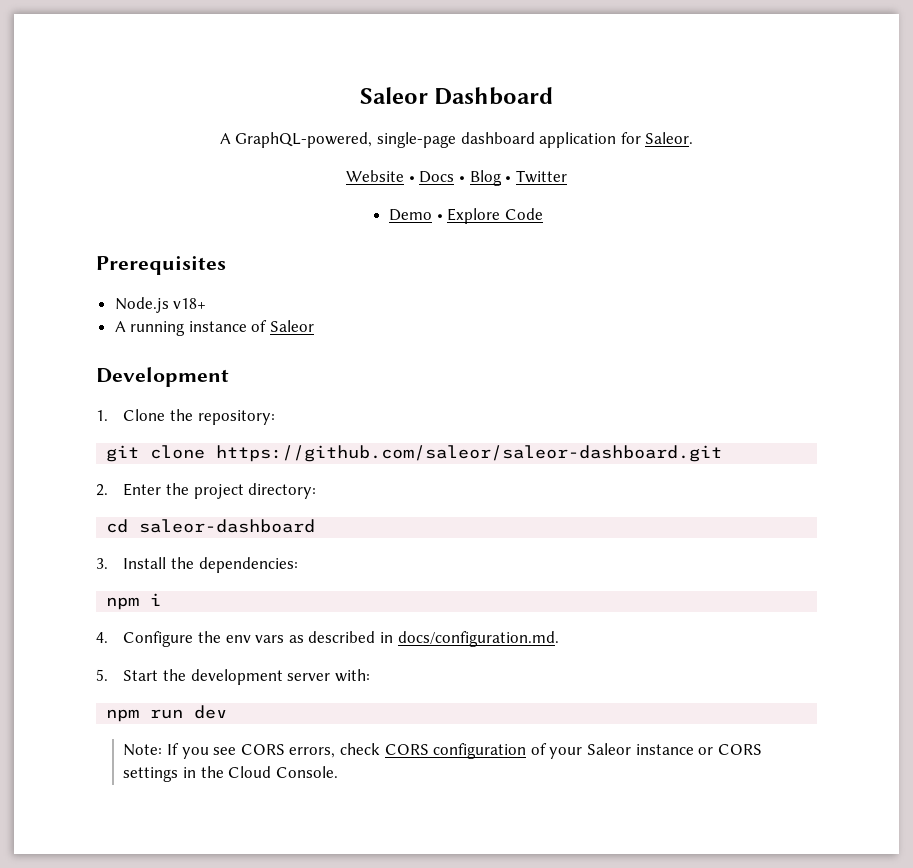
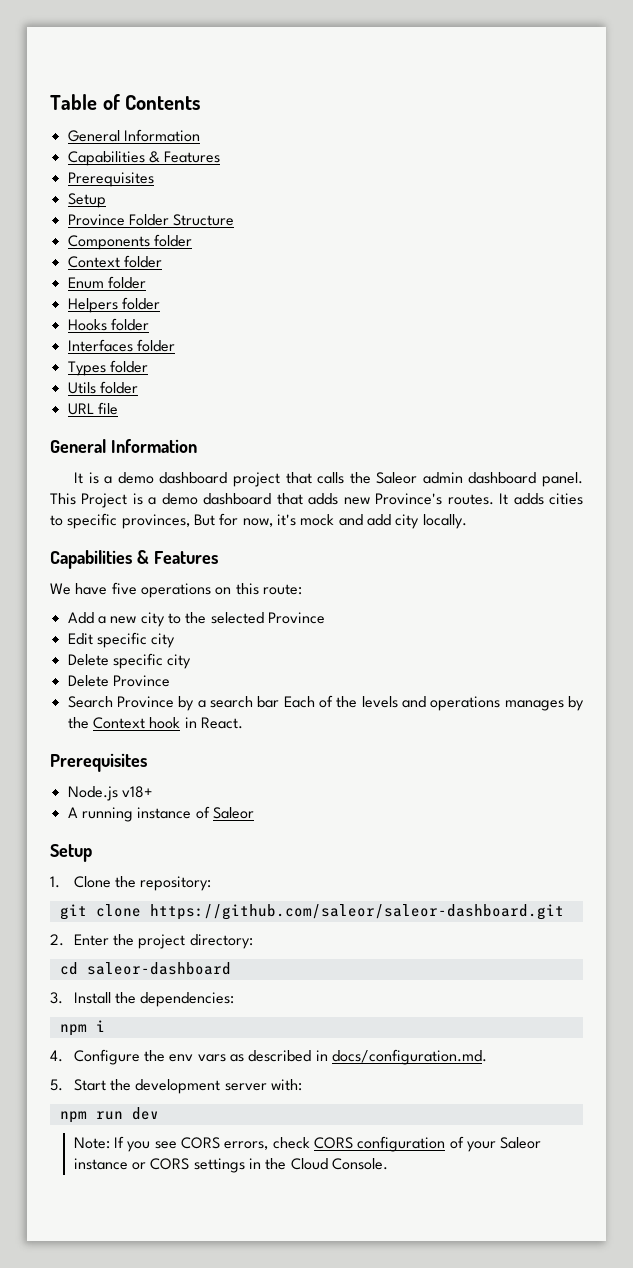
- Saleor Dashboard
- A GraphQL-powered, single-page dashboard application for Saleor.
- Website • Docs • Blog • Twitter
- Demo • Explore Code
+ Table of Contents
+ General Information
+ Capabilities & Features
+ Prerequisites
+ Setup
+ Province Folder Structure
+ Components folder
+ Context folder
+ Enum folder
+ Helpers folder
+ Hooks folder
+ Interfaces folder
+ Types folder
+ Utils folder
+ URL file
+ General Information
+ It is a demo dashboard project that calls the Saleor admin dashboard panel. This Project is a demo dashboard that adds new Province's routes. It adds cities to specific provinces, But for now, it's mock and add city locally.
+ Capabilities & Features
+ We have five operations on this route:
+ Add a new city to the selected Province
+ Edit specific city
+ Delete specific city
+ Delete Province
+ Search Province by a search bar Each of the levels and operations manages by the Context hook in React.
  A running instance of Saleor
- Development
+ Setup

